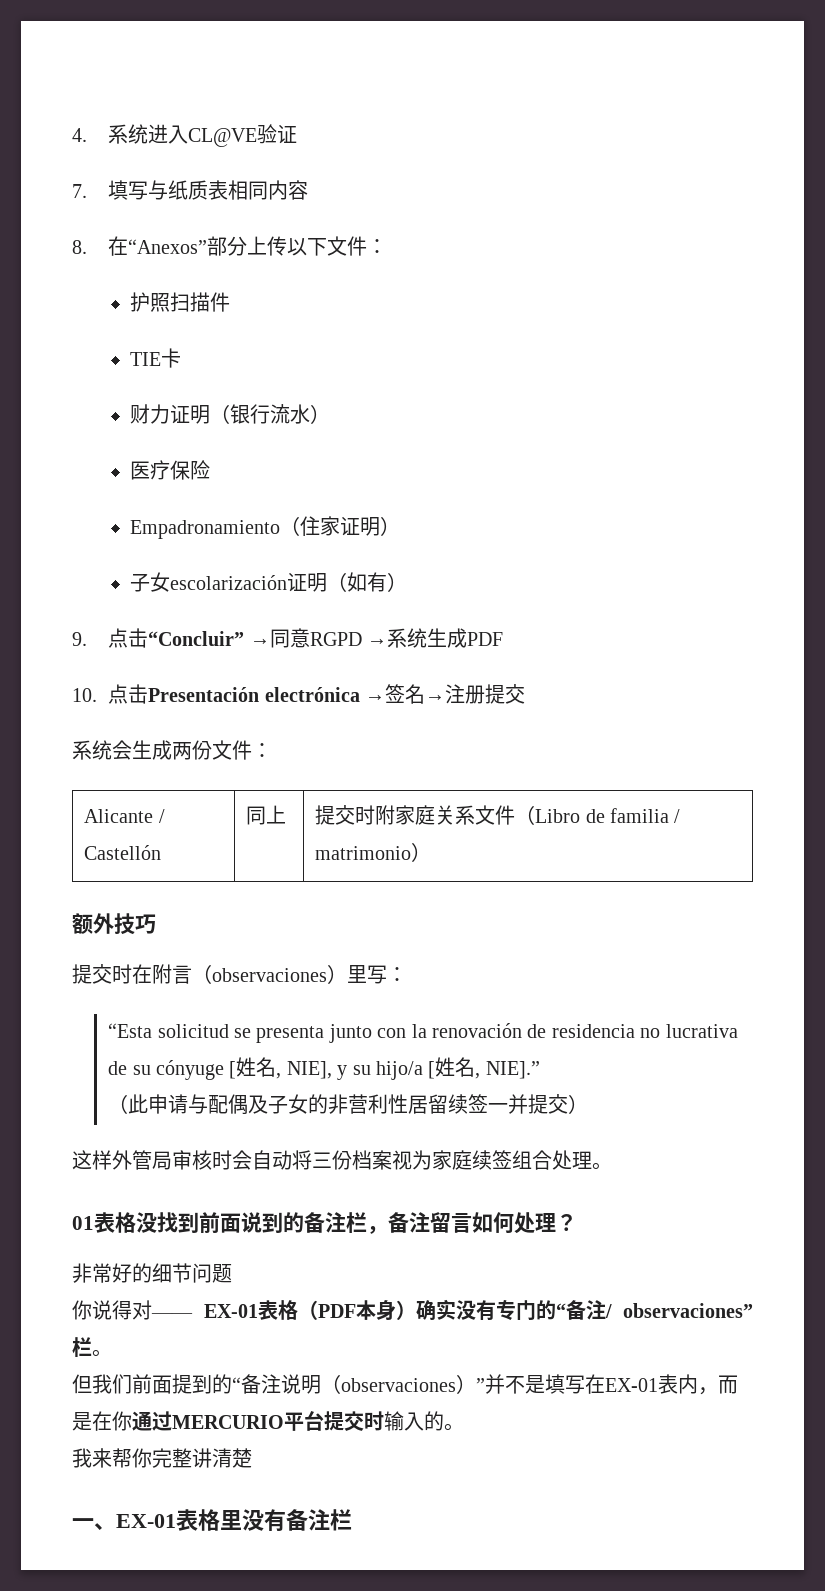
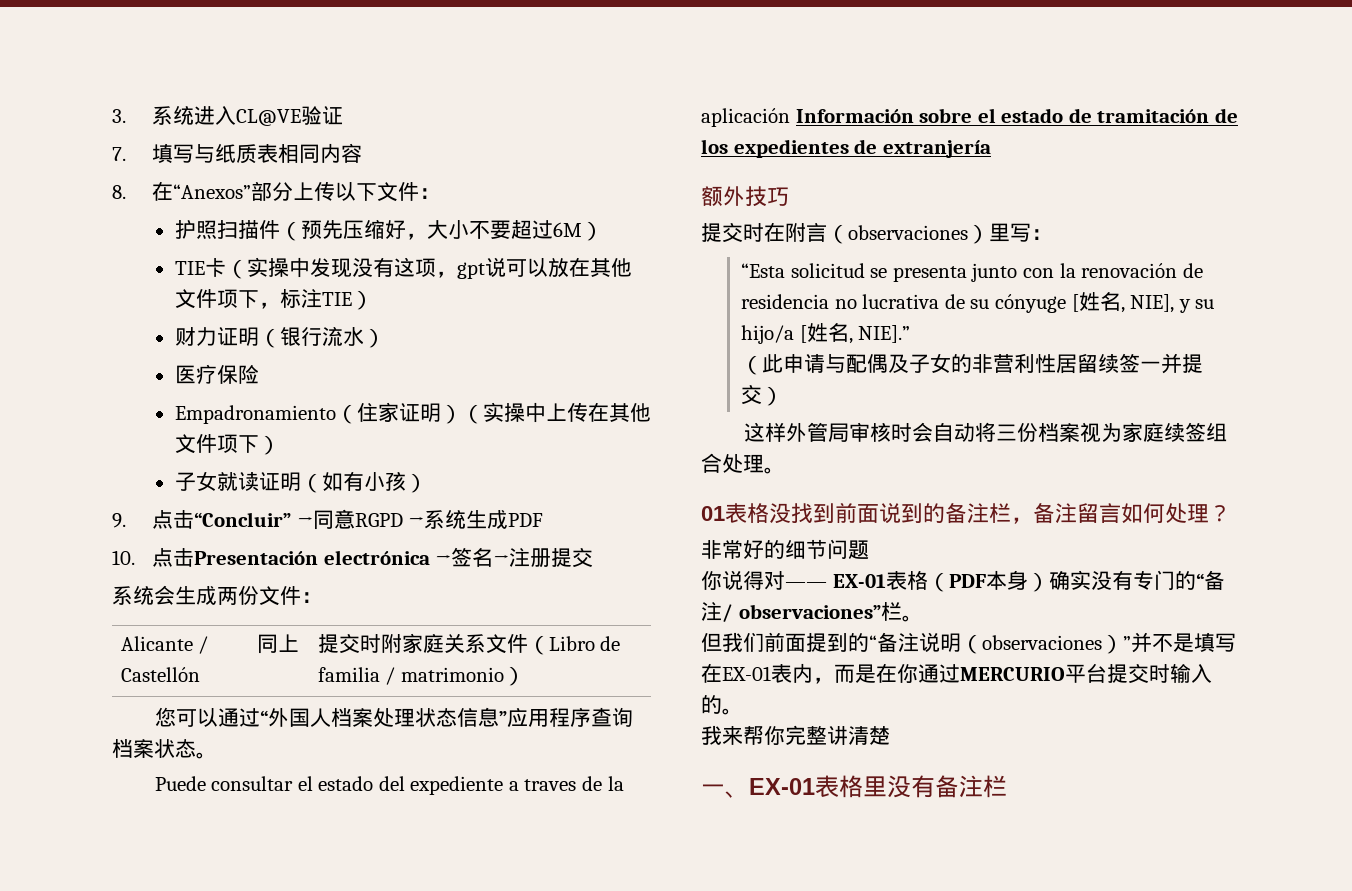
- 4.系统进入CL@VE验证
+ 3.系统进入CL@VE验证
- 护照扫描件
- TIE卡
+ 护照扫描件（预先压缩好，大小不要超过6M）
+ TIE卡（实操中发现没有这项，gpt说可以放在其他文件项下，标注TIE）
- Empadronamiento（住家证明）
- 子女escolarización证明（如有）
+ Empadronamiento（住家证明）（实操中上传在其他文件项下）
+ 子女就读证明（如有小孩）
+ 您可以通过“外国人档案处理状态信息”应用程序查询档案状态。
+ Puede consultar el estado del expediente a traves de la aplicación Información sobre el estado de tramitación de los expedientes de extranjería

